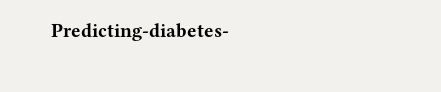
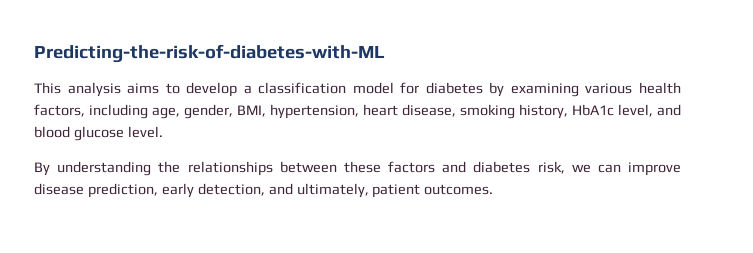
- Predicting-diabetes-
+ Predicting-the-risk-of-diabetes-with-ML
+ This analysis aims to develop a classification model for diabetes by examining various health factors, including age, gender, BMI, hypertension, heart disease, smoking history, HbA1c level, and blood glucose level.
+ By understanding the relationships between these factors and diabetes risk, we can improve disease prediction, early detection, and ultimately, patient outcomes.

